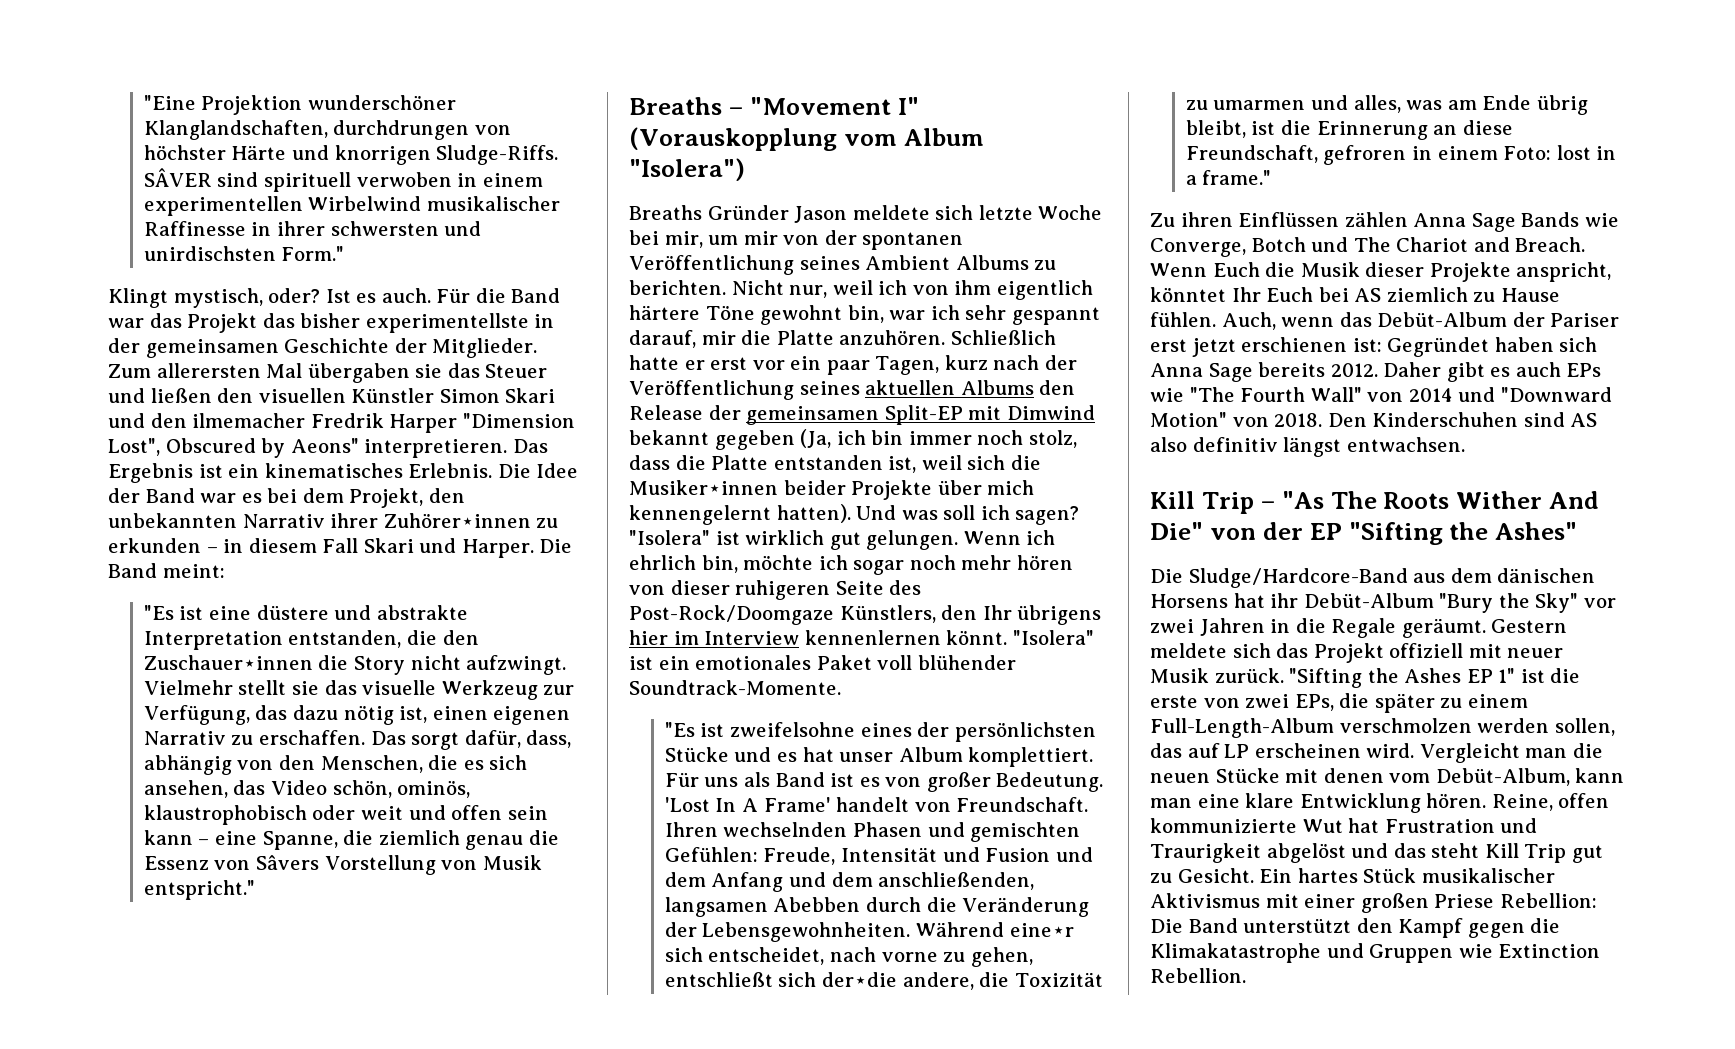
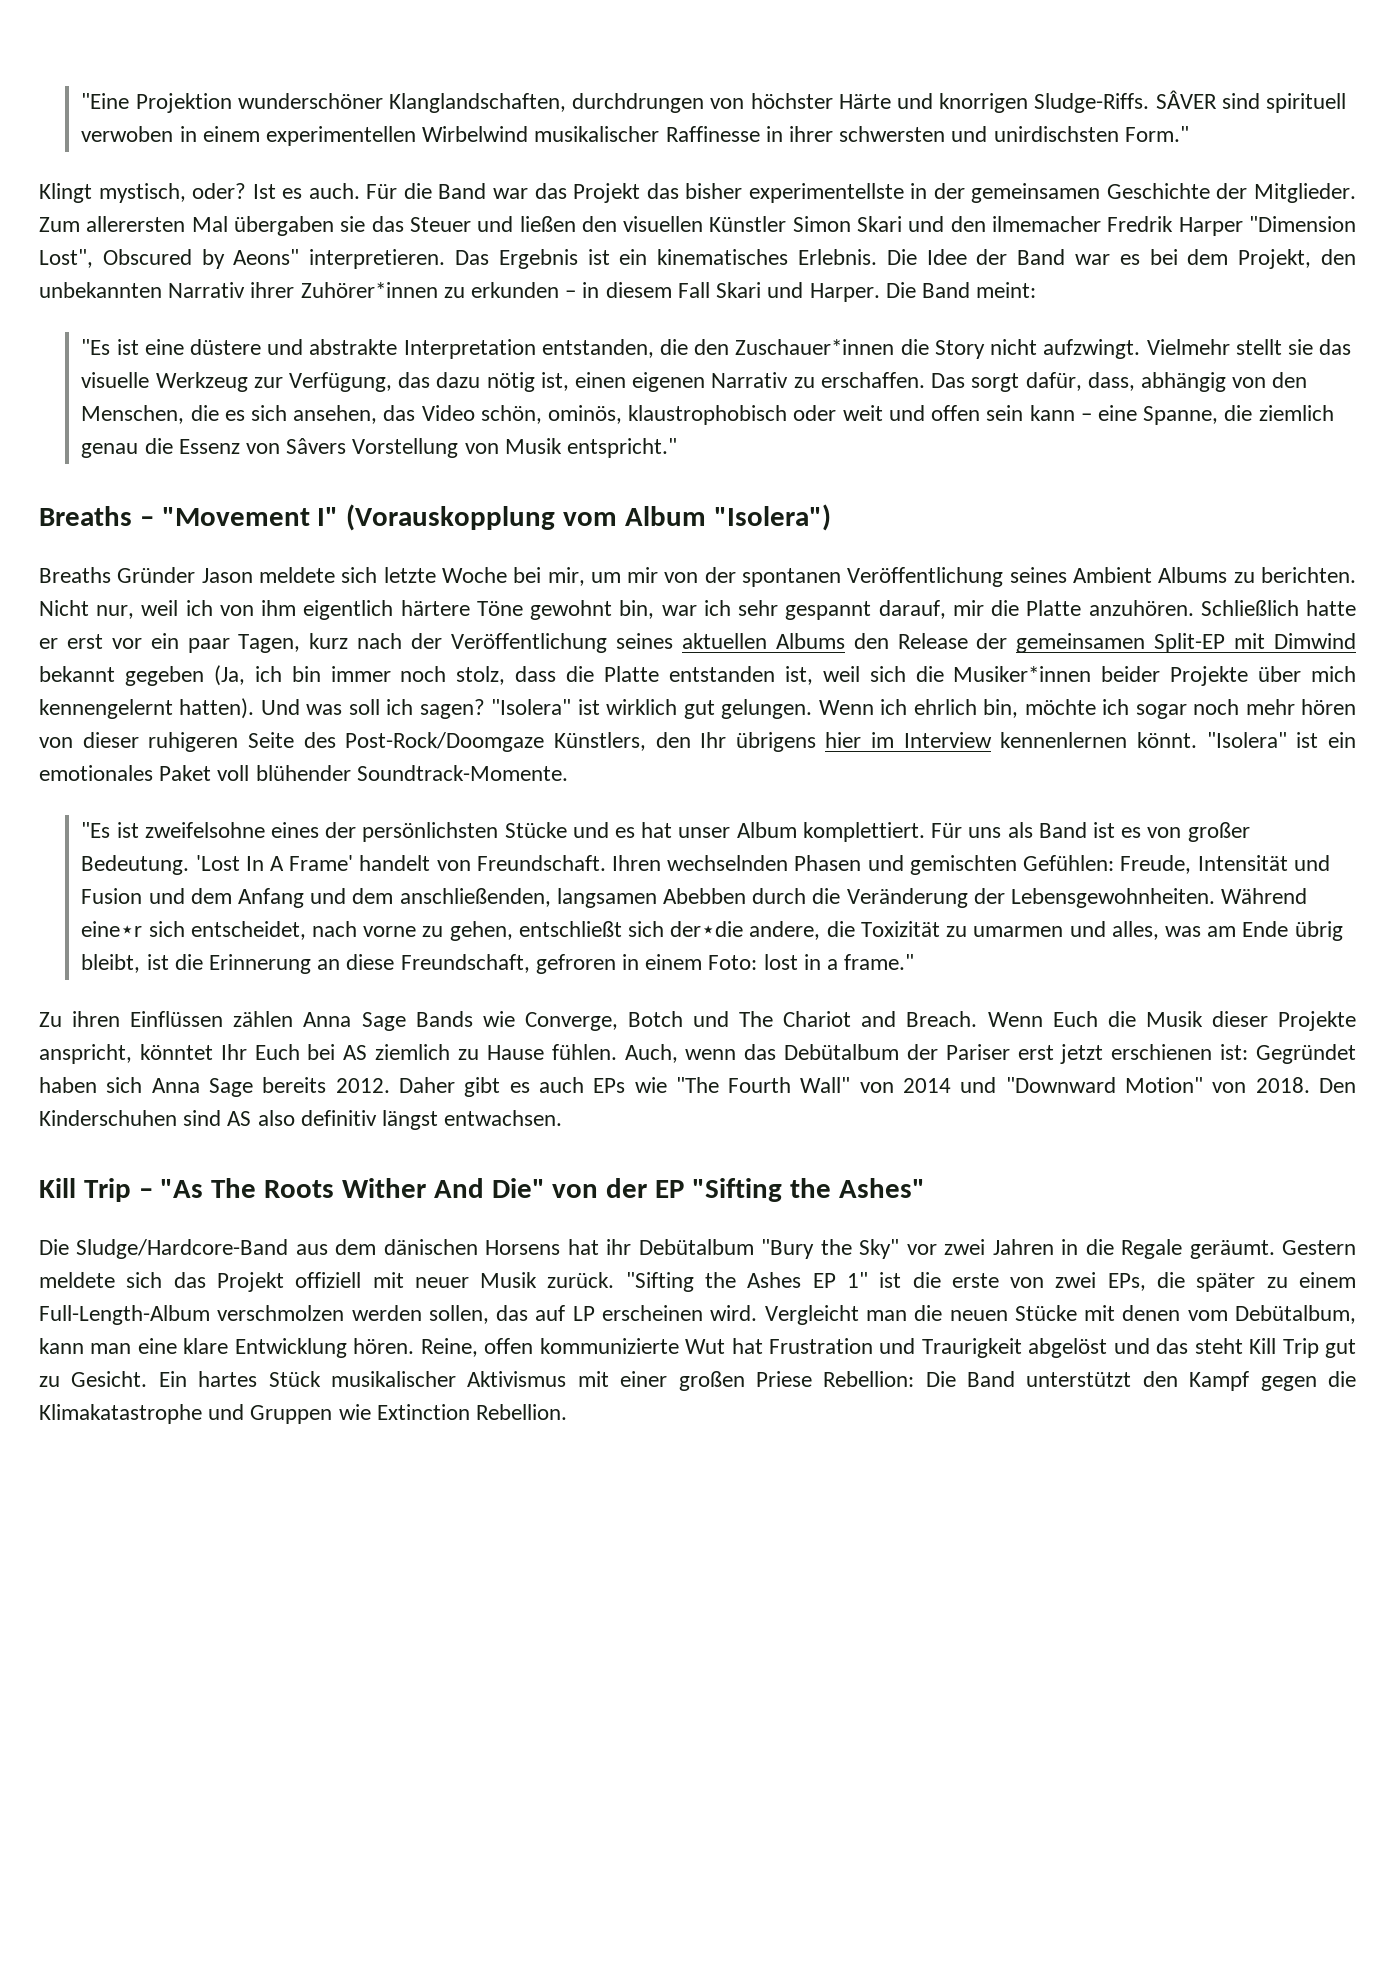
- Die Idee der Band war es bei dem Projekt, den unbekannten Narrativ ihrer Zuhörer⋆innen zu erkunden – in diesem Fall Skari und Harper.
+ Die Idee der Band war es bei dem Projekt, den unbekannten Narrativ ihrer Zuhörer*innen zu erkunden – in diesem Fall Skari und Harper.
- "Es ist eine düstere und abstrakte Interpretation entstanden, die den Zuschauer⋆innen die Story nicht aufzwingt.
+ "Es ist eine düstere und abstrakte Interpretation entstanden, die den Zuschauer*innen die Story nicht aufzwingt.
- Schließlich hatte er erst vor ein paar Tagen, kurz nach der Veröffentlichung seines aktuellen Albums den Release der gemeinsamen Split-EP mit Dimwind bekannt gegeben (Ja, ich bin immer noch stolz, dass die Platte entstanden ist, weil sich die Musiker⋆innen beider Projekte über mich kennengelernt hatten).
+ Schließlich hatte er erst vor ein paar Tagen, kurz nach der Veröffentlichung seines aktuellen Albums den Release der gemeinsamen Split-EP mit Dimwind bekannt gegeben (Ja, ich bin immer noch stolz, dass die Platte entstanden ist, weil sich die Musiker*innen beider Projekte über mich kennengelernt hatten).
- Auch, wenn das Debüt-Album der Pariser erst jetzt erschienen ist: Gegründet haben sich Anna Sage bereits 2012.
+ Auch, wenn das Debütalbum der Pariser erst jetzt erschienen ist: Gegründet haben sich Anna Sage bereits 2012.
- Die Sludge/Hardcore-Band aus dem dänischen Horsens hat ihr Debüt-Album "Bury the Sky" vor zwei Jahren in die Regale geräumt.
+ Die Sludge/Hardcore-Band aus dem dänischen Horsens hat ihr Debütalbum "Bury the Sky" vor zwei Jahren in die Regale geräumt.
- Vergleicht man die neuen Stücke mit denen vom Debüt-Album, kann man eine klare Entwicklung hören.
+ Vergleicht man die neuen Stücke mit denen vom Debütalbum, kann man eine klare Entwicklung hören.

